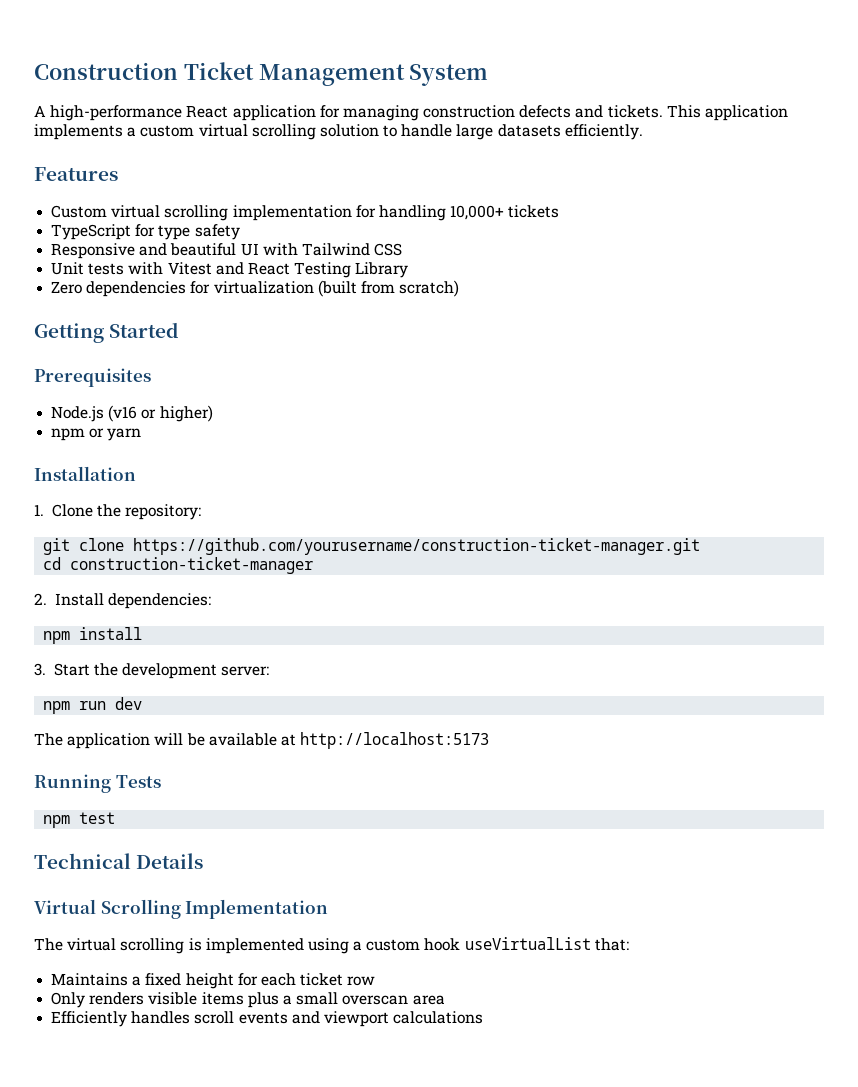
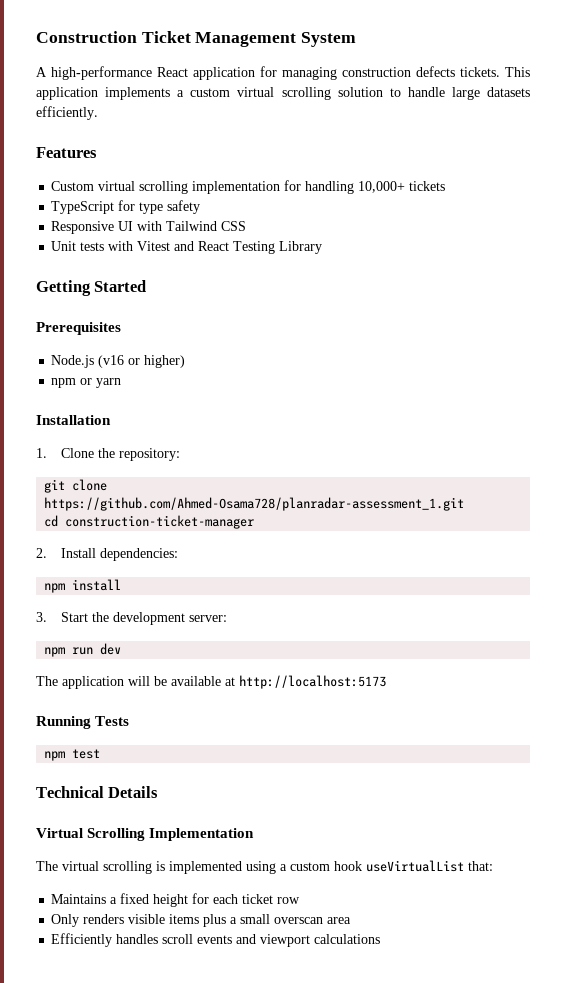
- A high-performance React application for managing construction defects and tickets.
+ A high-performance React application for managing construction defects tickets.
- Responsive and beautiful UI with Tailwind CSS
+ Responsive UI with Tailwind CSS
- Zero dependencies for virtualization (built from scratch)
- git clone https://github.com/yourusername/construction-ticket-manager.git
+ git clone https://github.com/Ahmed-Osama728/planradar-assessment_1.git

